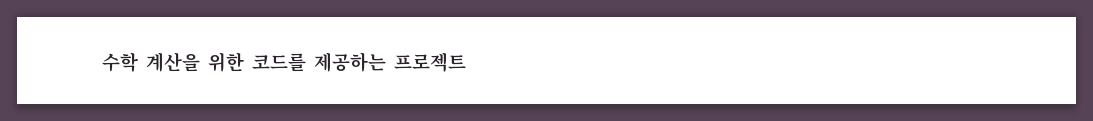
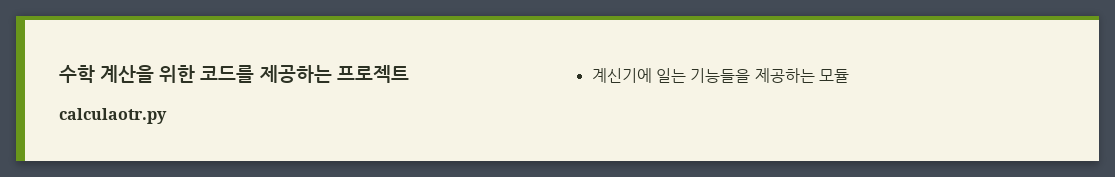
+ calculaotr.py
+ 계신기에 일는 기능들을 제공하는 모듈

